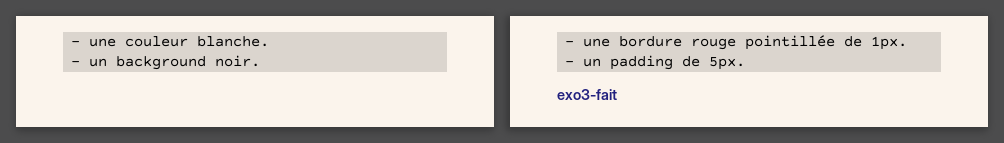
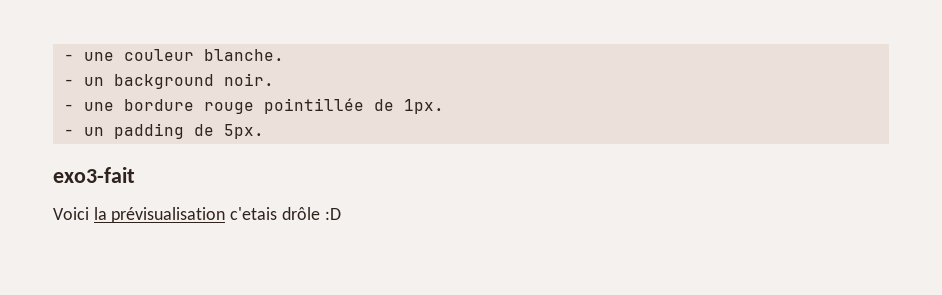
+ Voici la prévisualisation c'etais drôle :D

